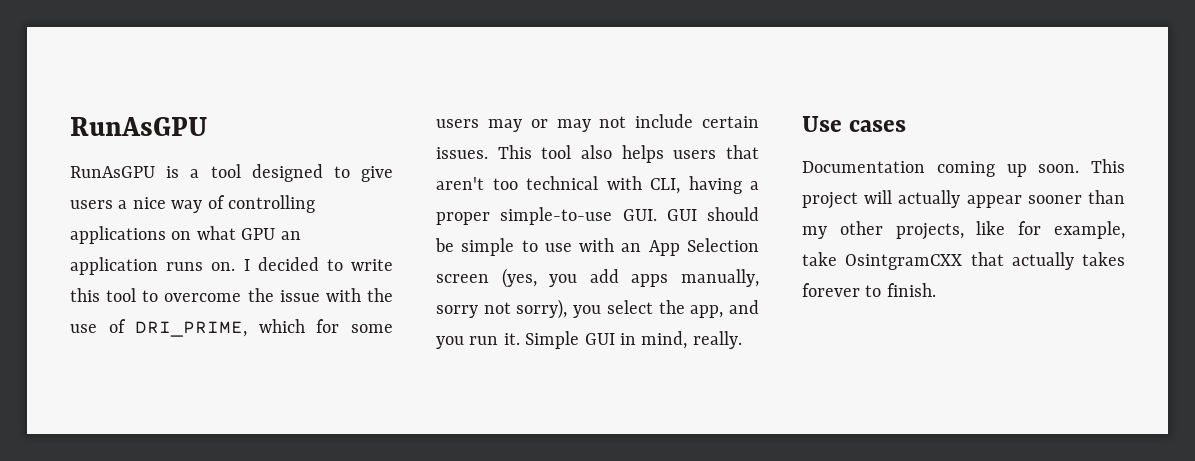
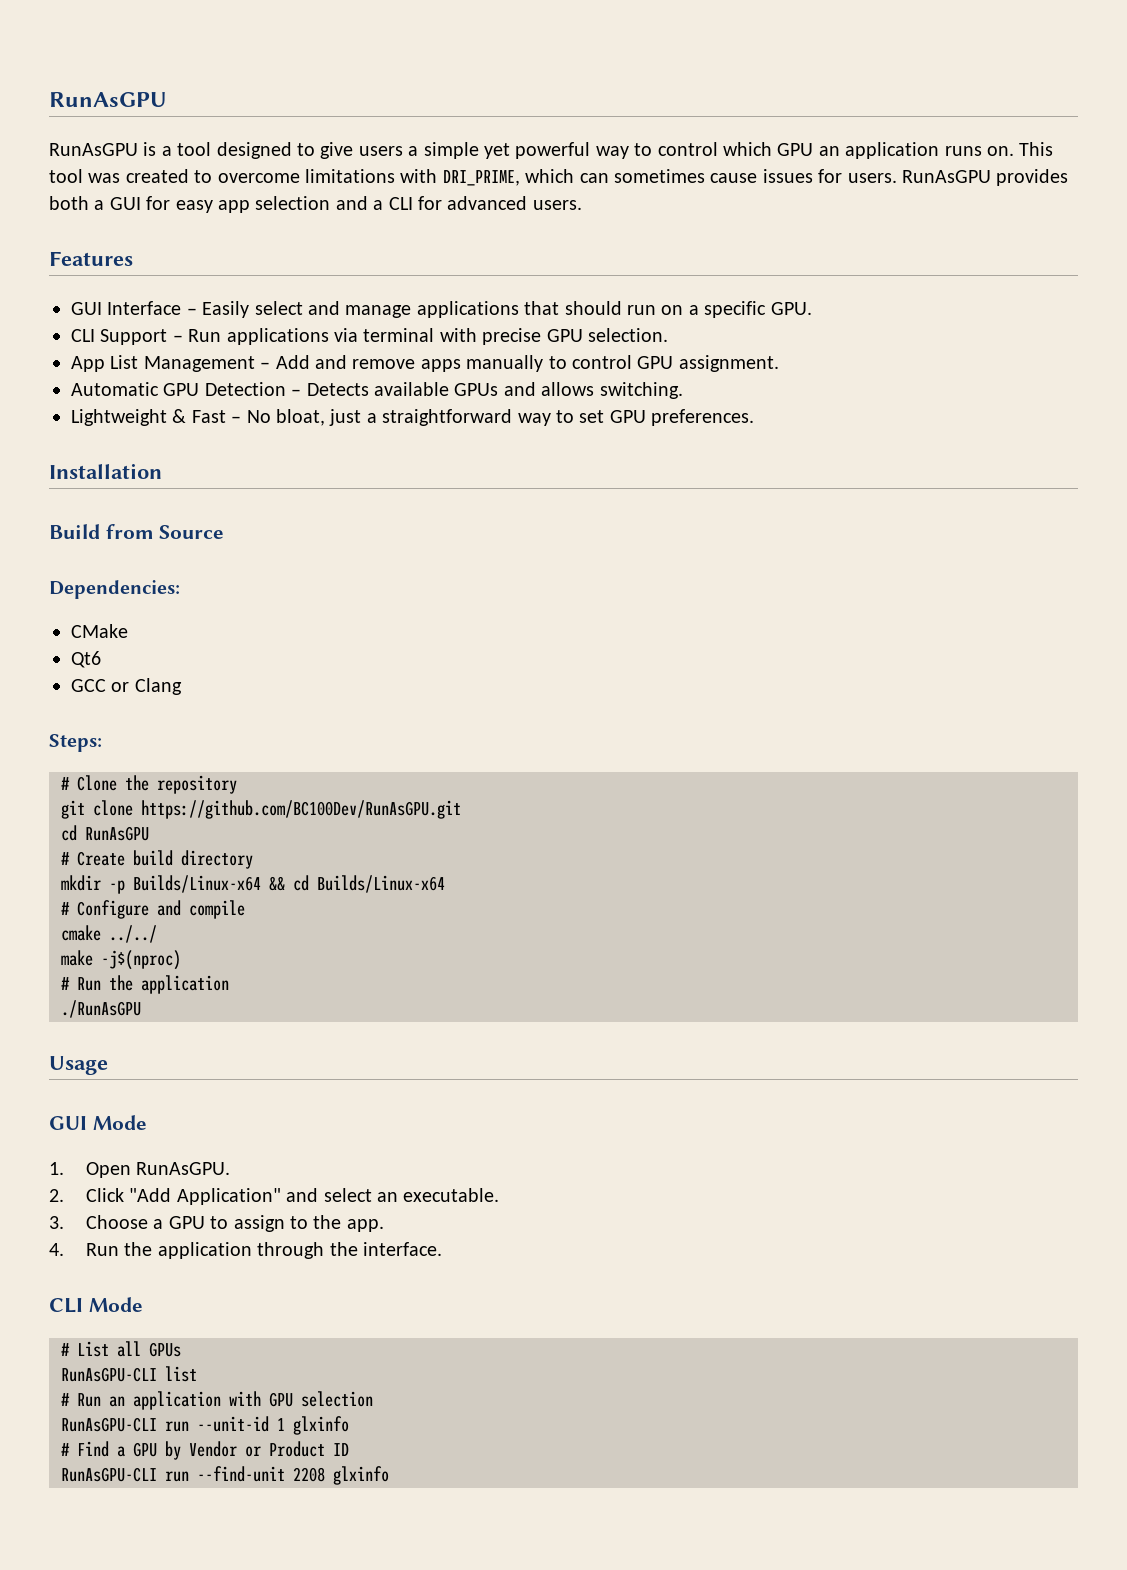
- RunAsGPU is a tool designed to give users a nice way of controlling applications on what GPU an application runs on.
+ RunAsGPU is a tool designed to give users a simple yet powerful way to control which GPU an application runs on.
- I decided to write this tool to overcome the issue with the use of DRI_PRIME, which for some users may or may not include certain issues. This tool also helps users that aren't too technical with CLI, having a proper simple-to-use GUI. GUI should be simple to use with an App Selection screen (yes, you add apps manually, sorry not sorry), you select the app, and you run it. Simple GUI in mind, really.
- Use cases
- Documentation coming up soon. This project will actually appear sooner than my other projects, like for example, take OsintgramCXX that actually takes forever to finish.
+ This tool was created to overcome limitations with DRI_PRIME, which can sometimes cause issues for users. RunAsGPU provides both a GUI for easy app selection and a CLI for advanced users.
+ Features
+ GUI Interface – Easily select and manage applications that should run on a specific GPU.
+ CLI Support – Run applications via terminal with precise GPU selection.
+ App List Management – Add and remove apps manually to control GPU assignment.
+ Automatic GPU Detection – Detects available GPUs and allows switching.
+ Lightweight & Fast – No bloat, just a straightforward way to set GPU preferences.
+ Installation
+ Build from Source
+ Dependencies:
+ CMake
+ Qt6
+ GCC or Clang
+ Steps:
+ # Clone the repository
+ git clone https://github.com/BC100Dev/RunAsGPU.git
+ cd RunAsGPU
+ # Create build directory
+ mkdir -p Builds/Linux-x64 && cd Builds/Linux-x64
+ # Configure and compile
+ cmake ../../
+ make -j$(nproc)
+ # Run the application
+ ./RunAsGPU
+ Usage
+ GUI Mode
+ 1. Open RunAsGPU.
+ 2. Click "Add Application" and select an executable.
+ 3. Choose a GPU to assign to the app.
+ 4. Run the application through the interface.
+ CLI Mode
+ # List all GPUs
+ RunAsGPU-CLI list
+ # Run an application with GPU selection
+ RunAsGPU-CLI run --unit-id 1 glxinfo
+ # Find a GPU by Vendor or Product ID
+ RunAsGPU-CLI run --find-unit 2208 glxinfo

